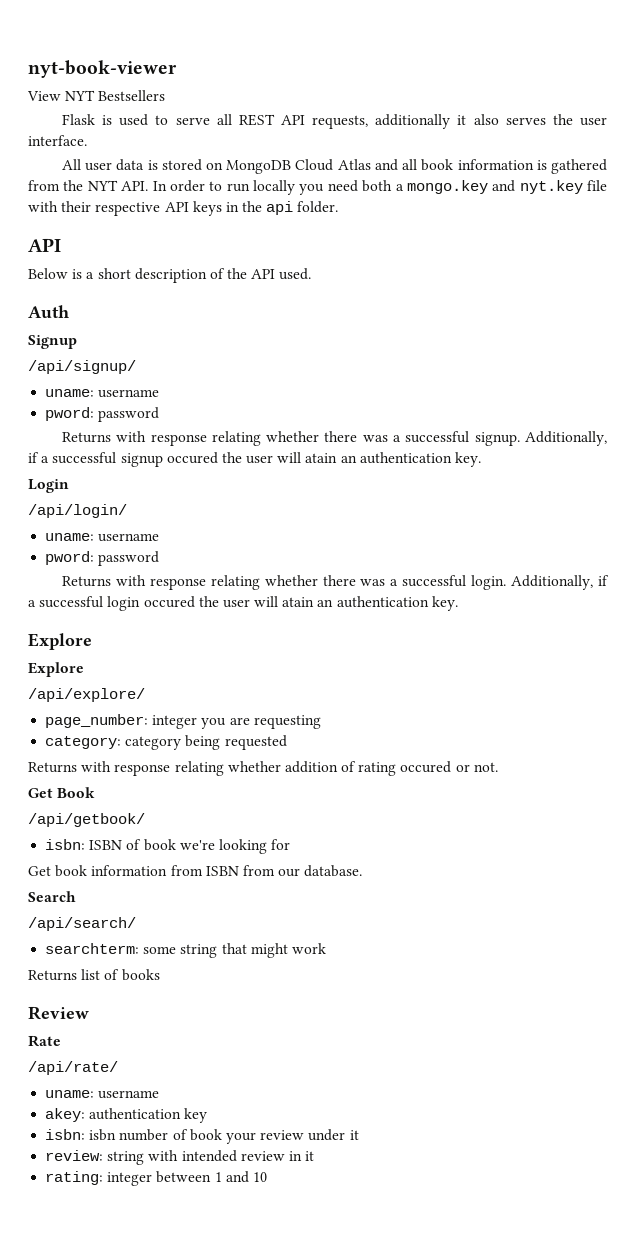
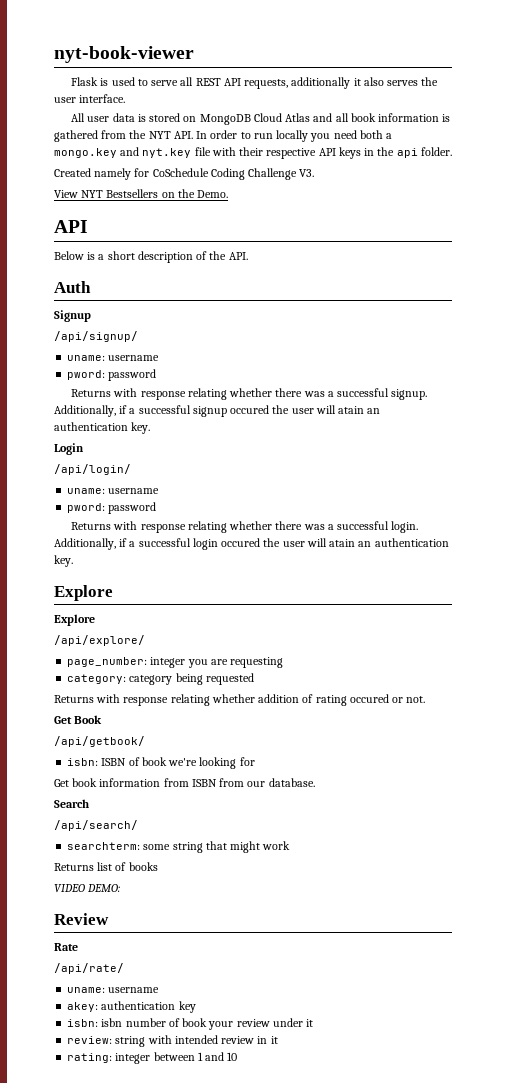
- View NYT Bestsellers
+ Created namely for CoSchedule Coding Challenge V3.
+ View NYT Bestsellers on the Demo.
- Below is a short description of the API used.
+ Below is a short description of the API.
+ VIDEO DEMO:

